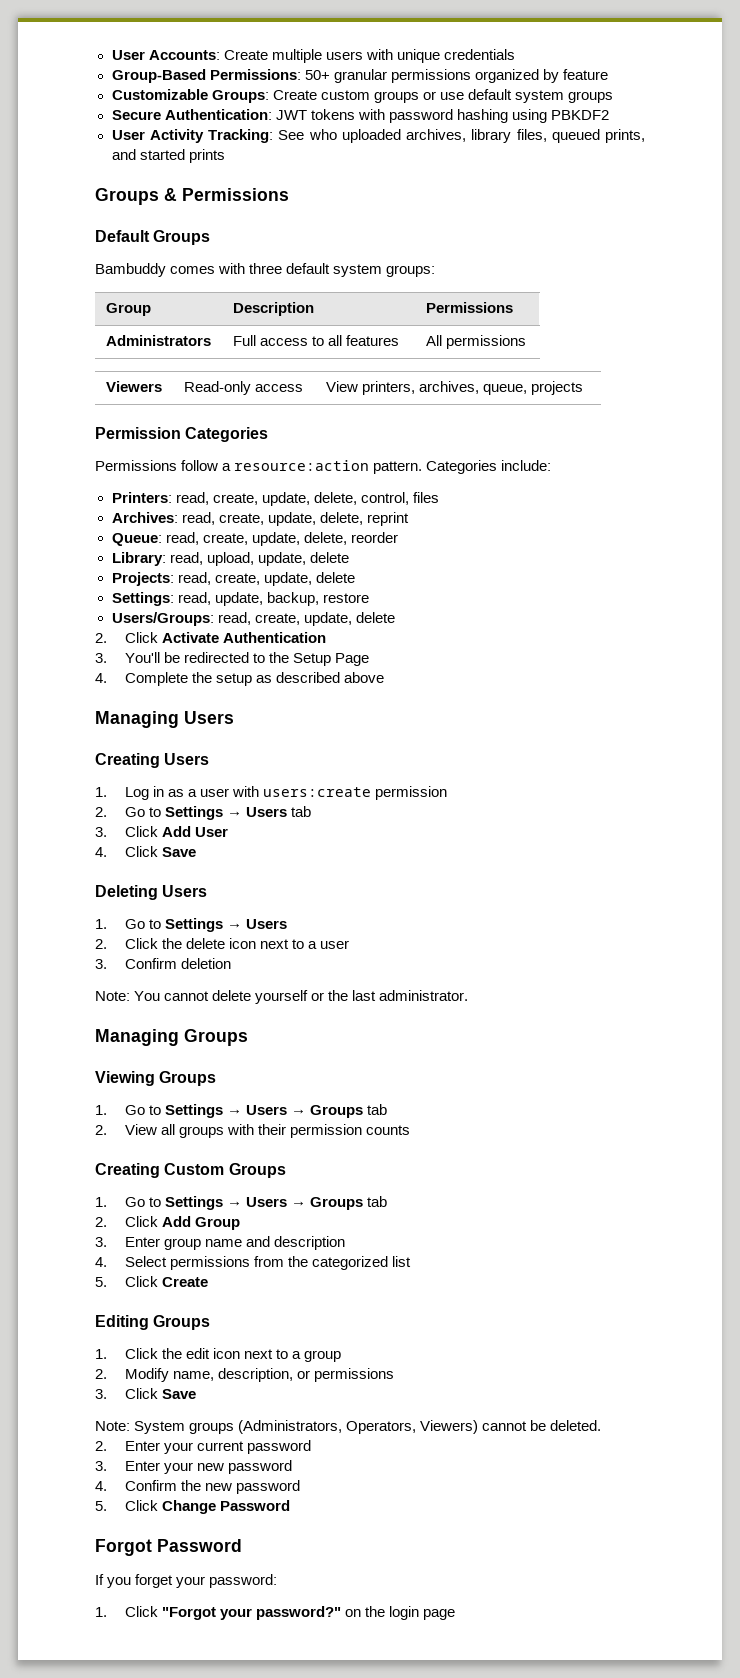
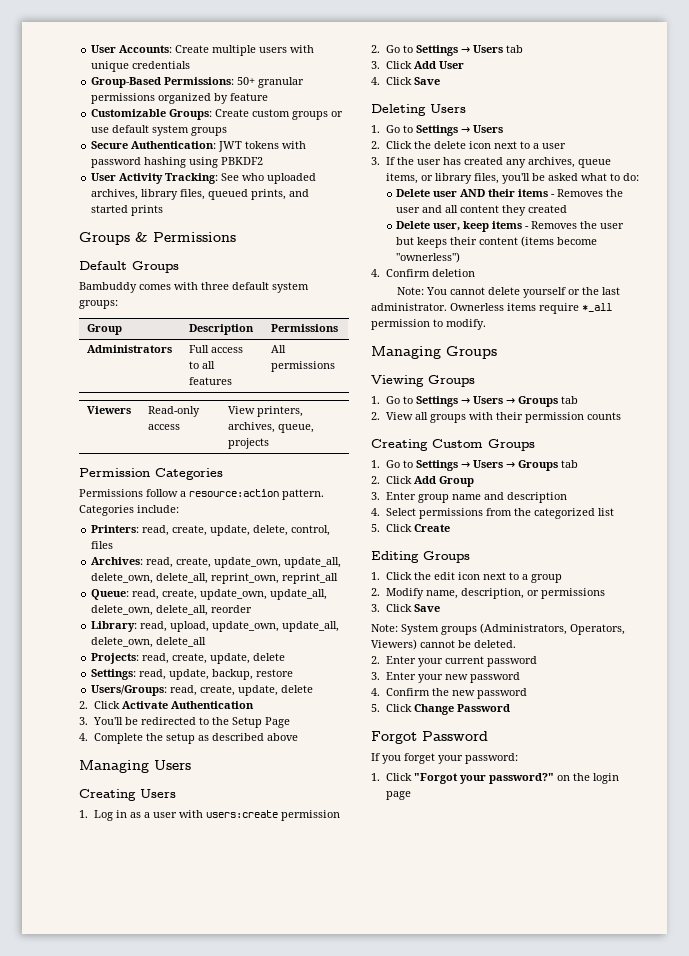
- Archives: read, create, update, delete, reprint
+ Archives: read, create, update_own, update_all, delete_own, delete_all, reprint_own, reprint_all
- Queue: read, create, update, delete, reorder
+ Queue: read, create, update_own, update_all, delete_own, delete_all, reorder
- Library: read, upload, update, delete
+ Library: read, upload, update_own, update_all, delete_own, delete_all
- 3. Confirm deletion
+ 3. If the user has created any archives, queue items, or library files, you'll be asked what to do:
+ Delete user AND their items - Removes the user and all content they created
+ Delete user, keep items - Removes the user but keeps their content (items become "ownerless")
+ 4. Confirm deletion
+ Ownerless items require *_all permission to modify.

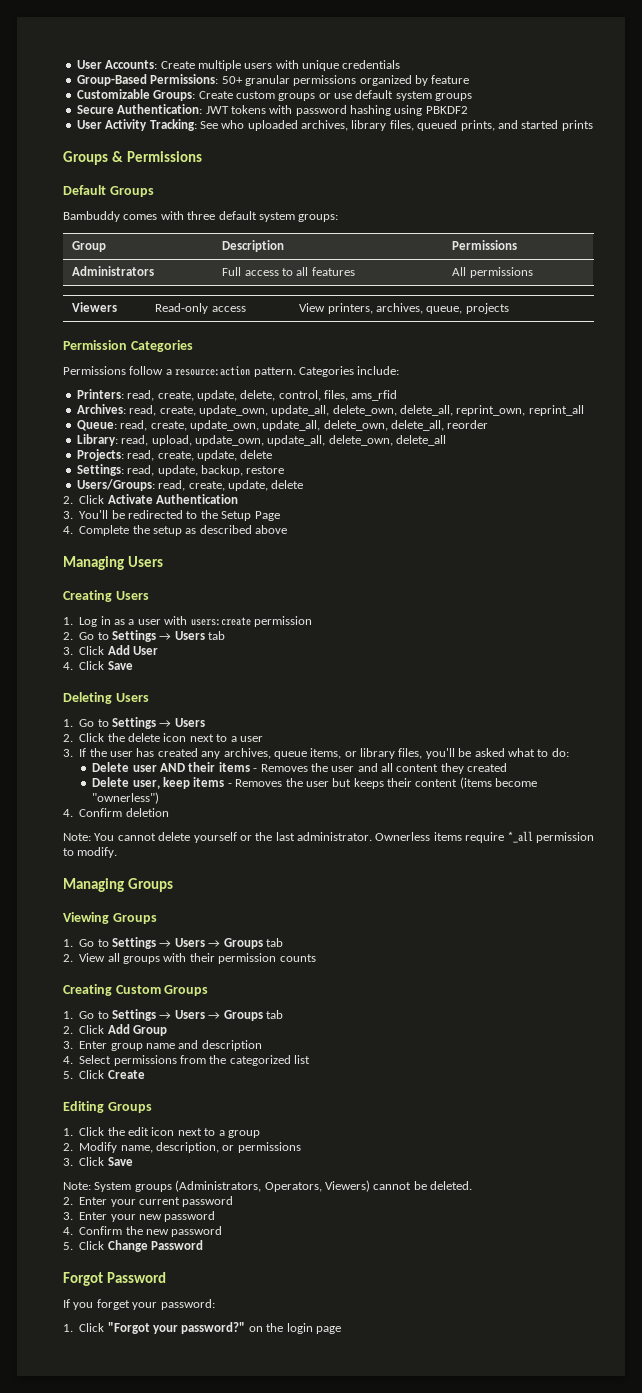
- Printers: read, create, update, delete, control, files
+ Printers: read, create, update, delete, control, files, ams_rfid

